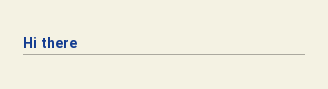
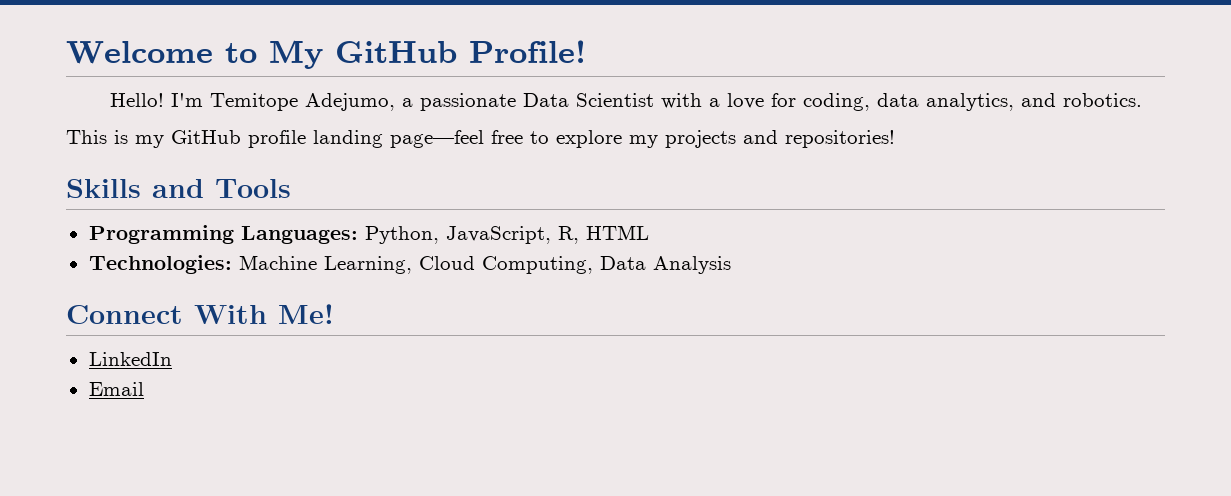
- Hi there
+ Welcome to My GitHub Profile!
+ Hello! I'm Temitope Adejumo, a passionate Data Scientist with a love for coding, data analytics, and robotics.
+ This is my GitHub profile landing page—feel free to explore my projects and repositories!
+ Skills and Tools
+ Programming Languages: Python, JavaScript, R, HTML
+ Technologies: Machine Learning, Cloud Computing, Data Analysis
+ Connect With Me!
+ LinkedIn
+ Email

